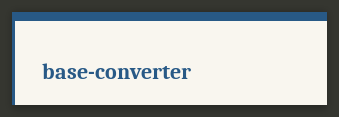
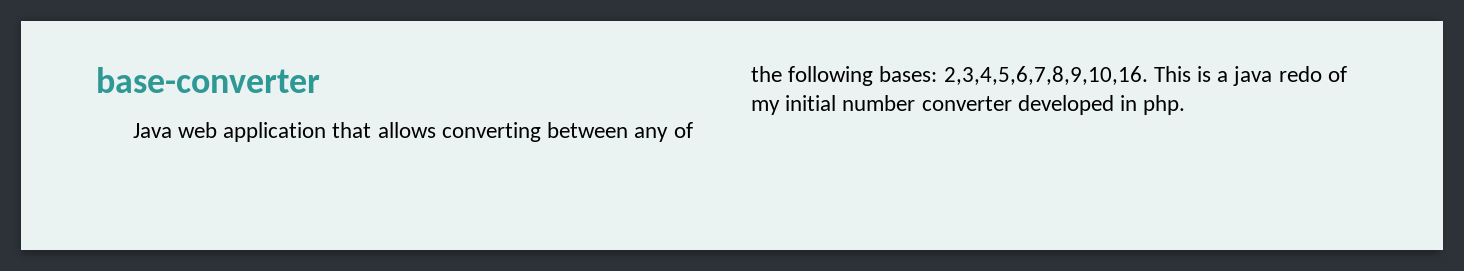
+ Java web application that allows converting between any of the following bases: 2,3,4,5,6,7,8,9,10,16. This is a java redo of my initial number converter developed in php.

